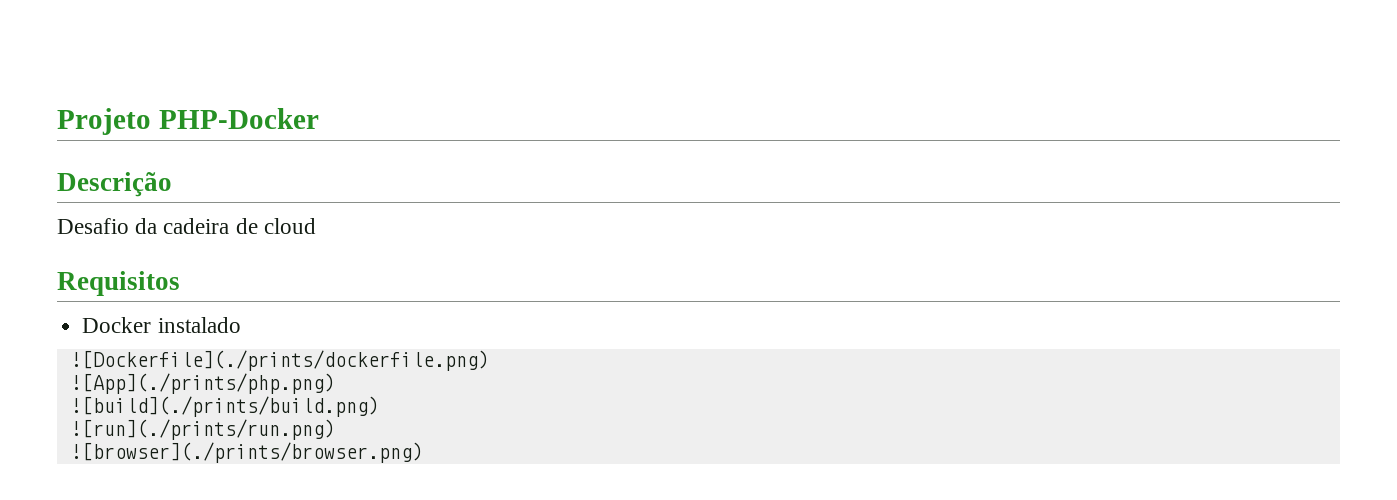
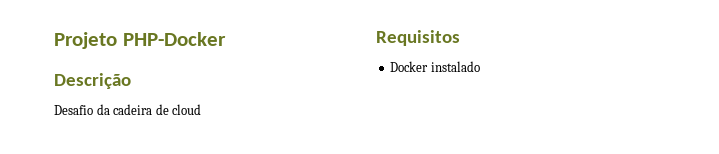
- ![Dockerfile](./prints/dockerfile.png)
- ![App](./prints/php.png)
- ![build](./prints/build.png)
- ![run](./prints/run.png)
- ![browser](./prints/browser.png)

